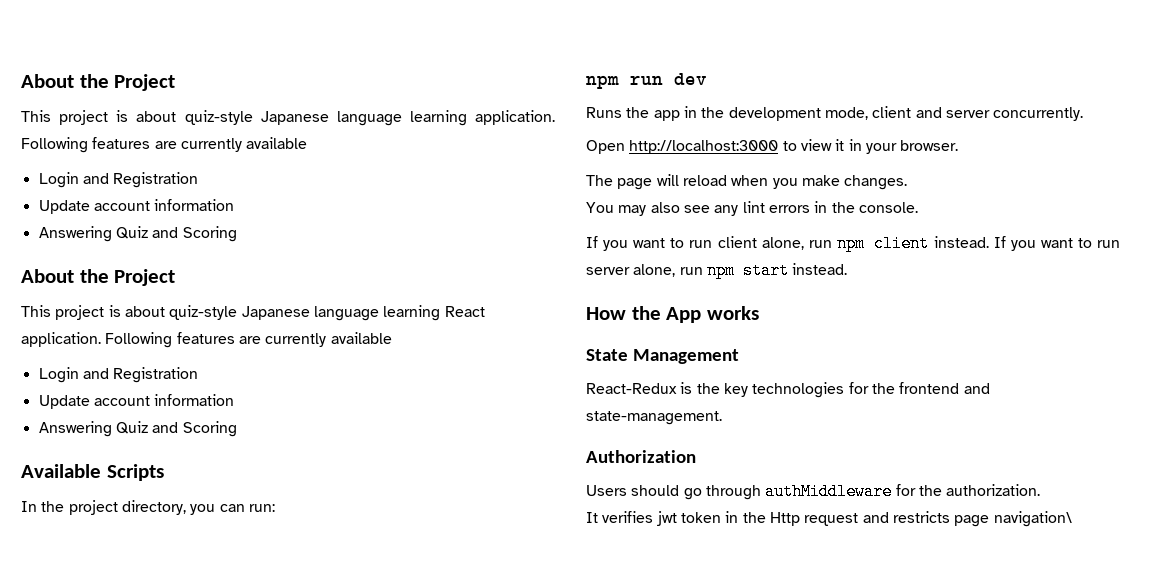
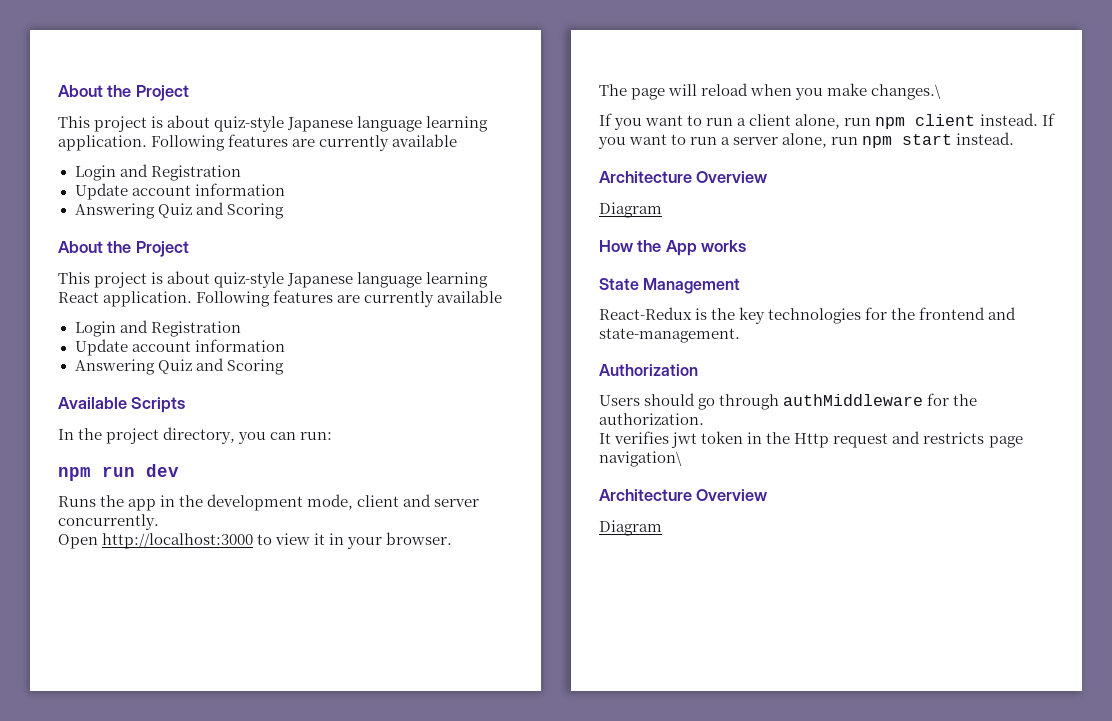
- The page will reload when you make changes.
- You may also see any lint errors in the console.
- If you want to run client alone, run npm client instead.
+ The page will reload when you make changes.\
+ If you want to run a client alone, run npm client instead.
- If you want to run server alone, run npm start instead.
+ If you want to run a server alone, run npm start instead.
+ Architecture Overview
+ Diagram
  It verifies jwt token in the Http request and restricts page navigation\
+ Architecture Overview
+ Diagram

